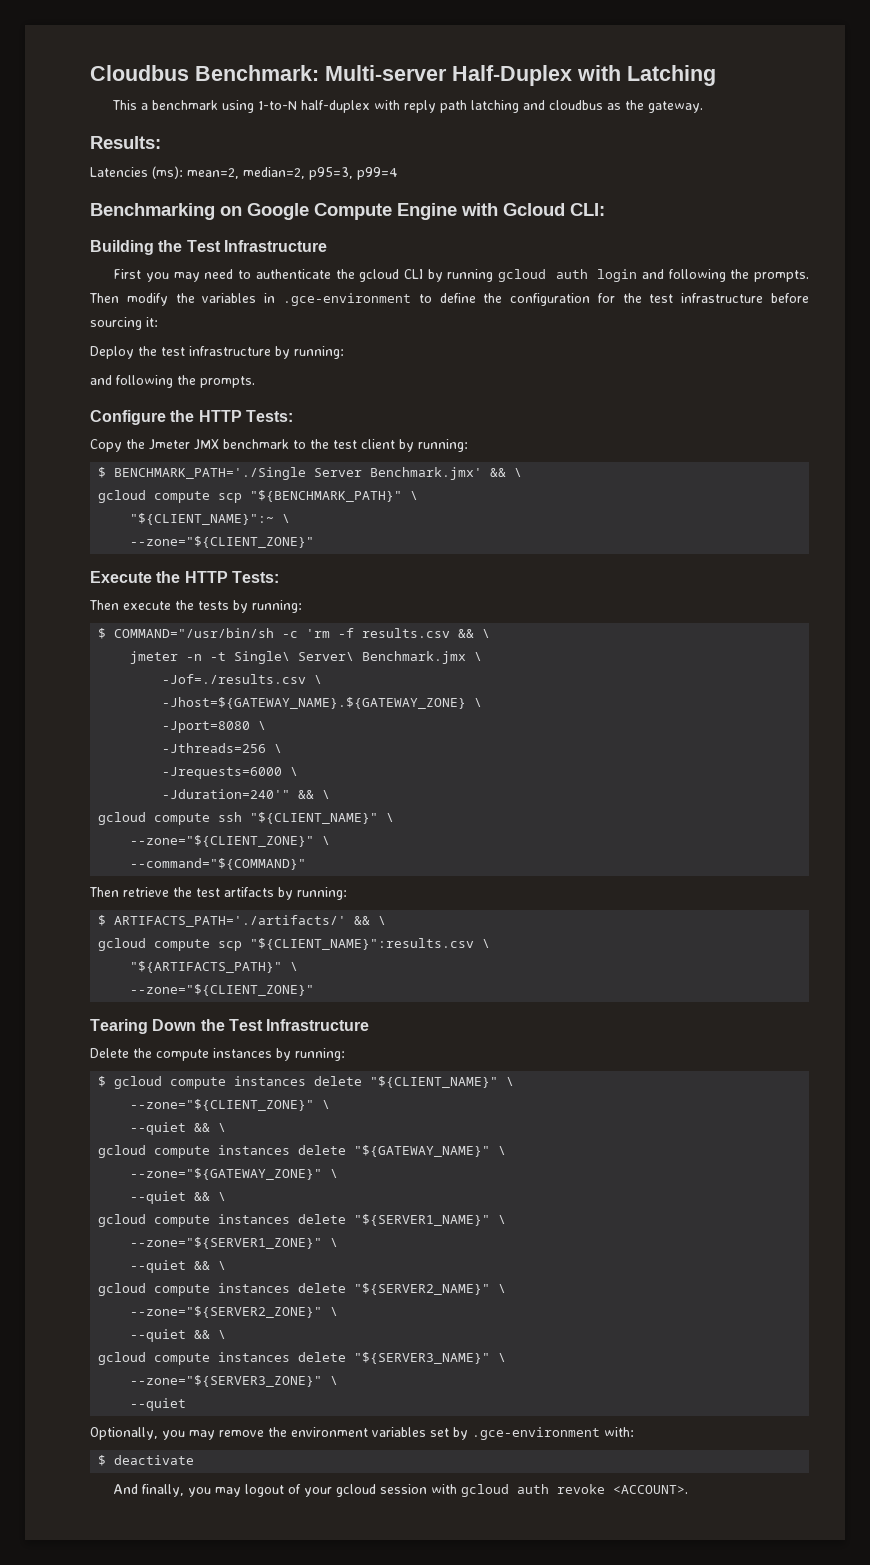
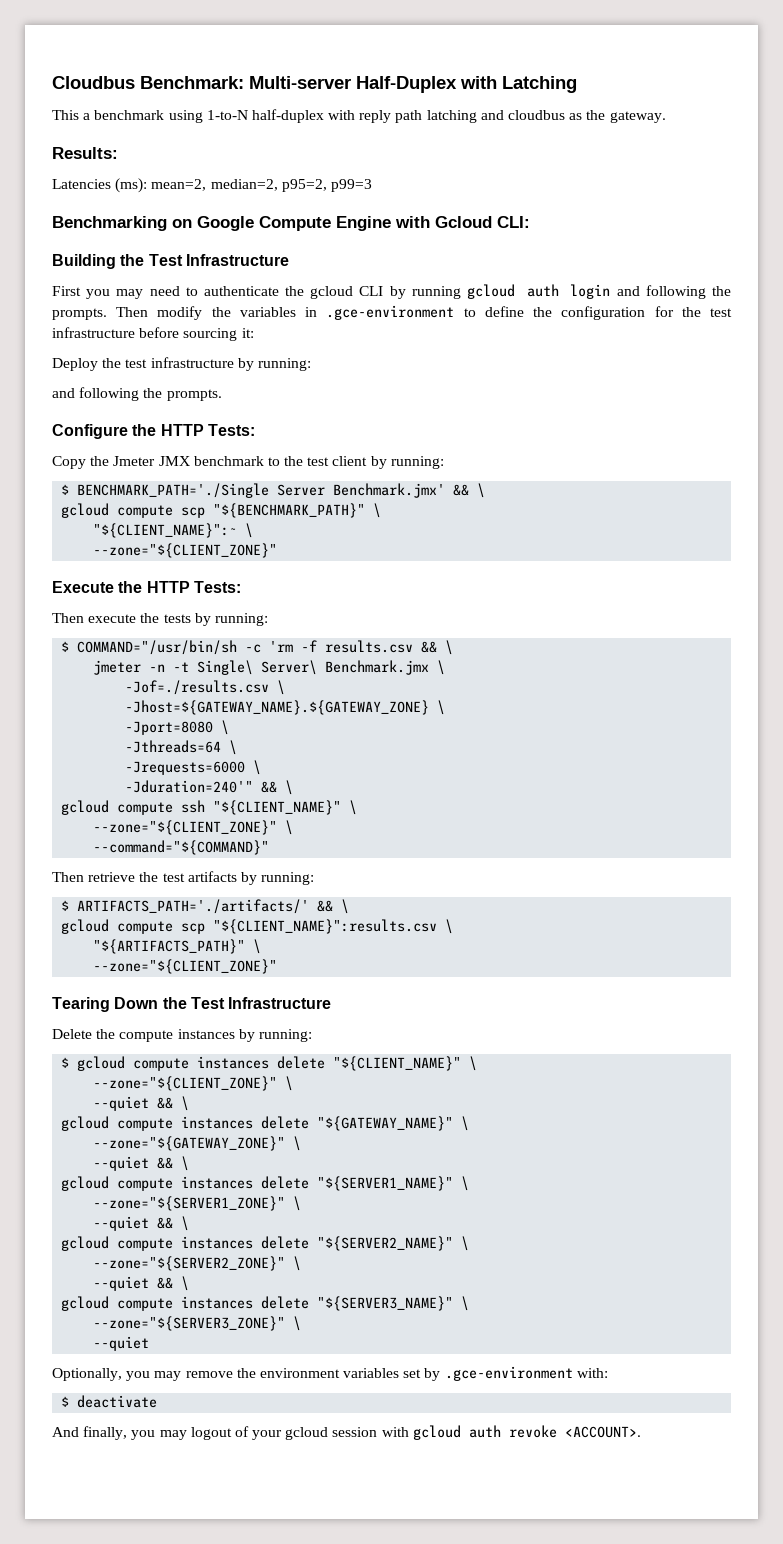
- Latencies (ms): mean=2, median=2, p95=3, p99=4
+ Latencies (ms): mean=2, median=2, p95=2, p99=3
- -Jthreads=256 \
+ -Jthreads=64 \

